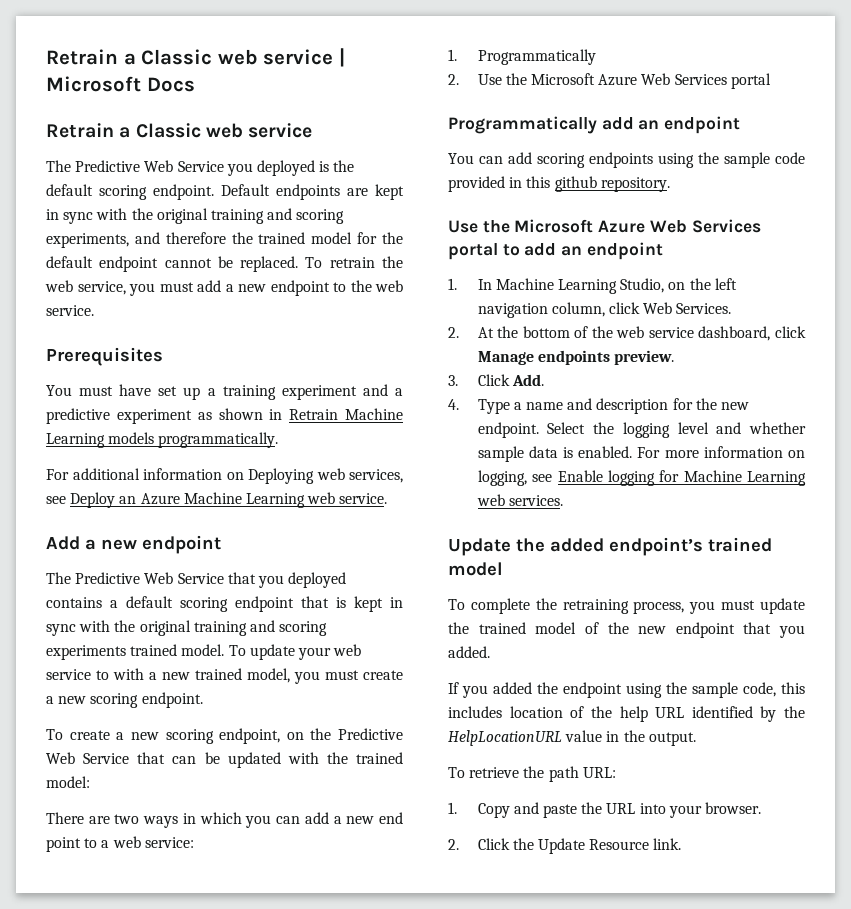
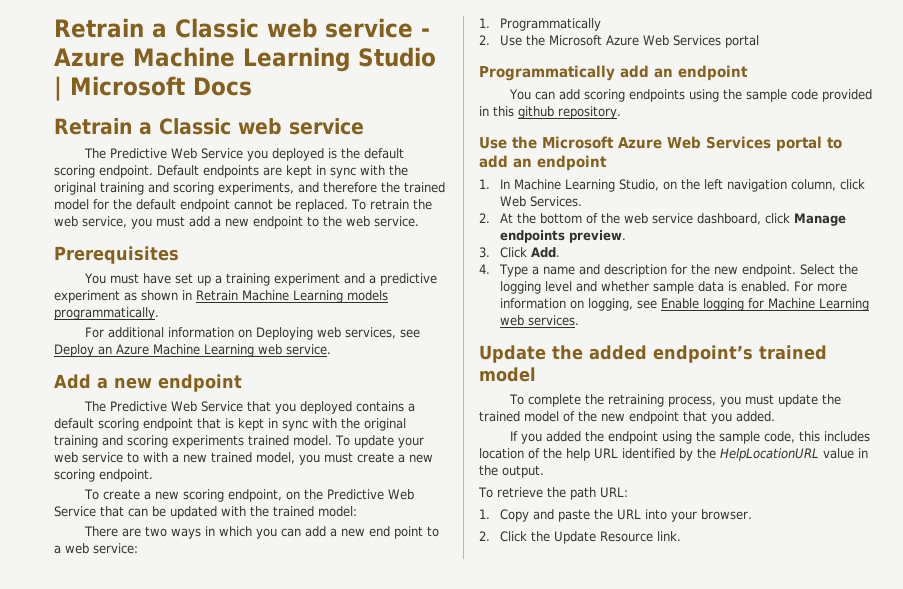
- Retrain a Classic web service | Microsoft Docs
+ Retrain a Classic web service - Azure Machine Learning Studio | Microsoft Docs

